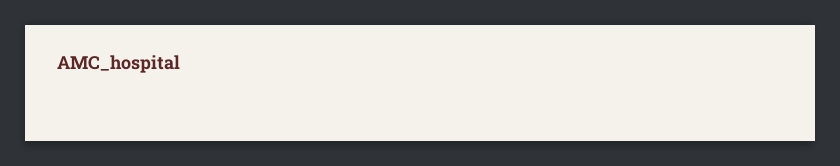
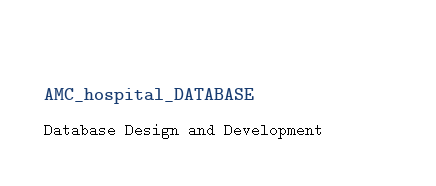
- AMC_hospital
+ AMC_hospital_DATABASE
+ Database Design and Development

